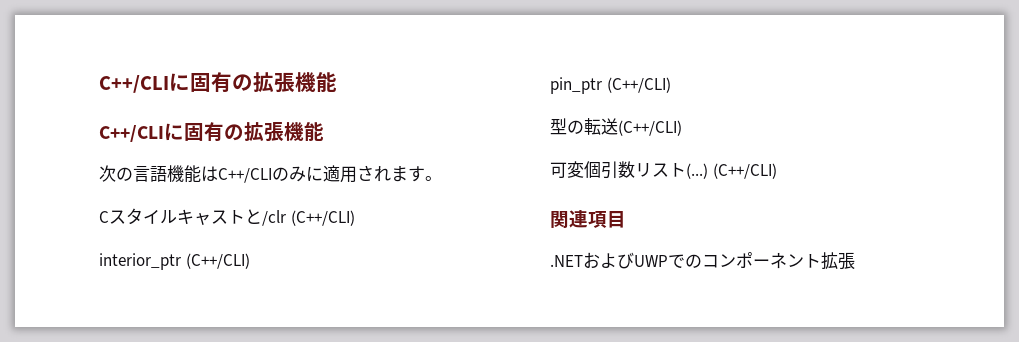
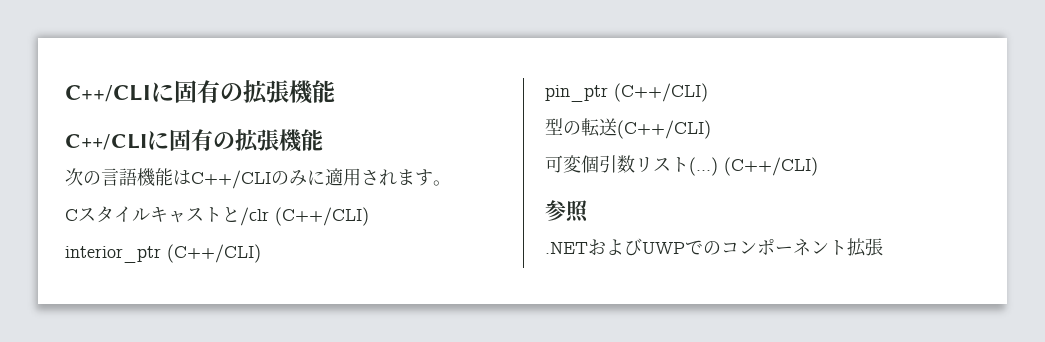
- 関連項目
+ 参照

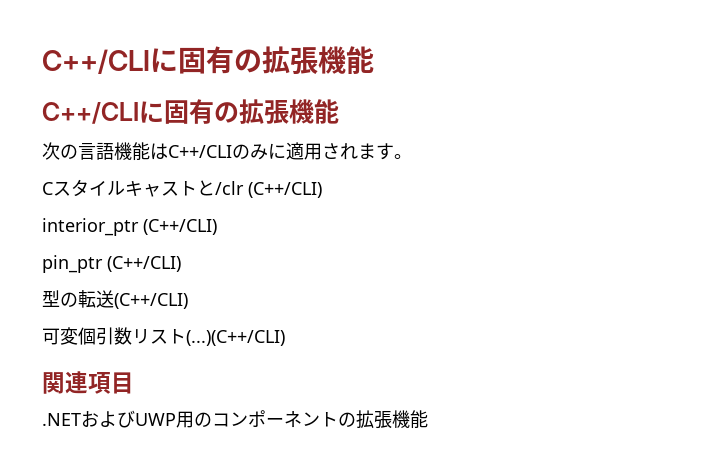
- 可変個引数リスト(...) (C++/CLI)
- 参照
+ 可変個引数リスト(...)(C++/CLI)
+ 関連項目
- .NETおよびUWPでのコンポーネント拡張
+ .NETおよびUWP用のコンポーネントの拡張機能

